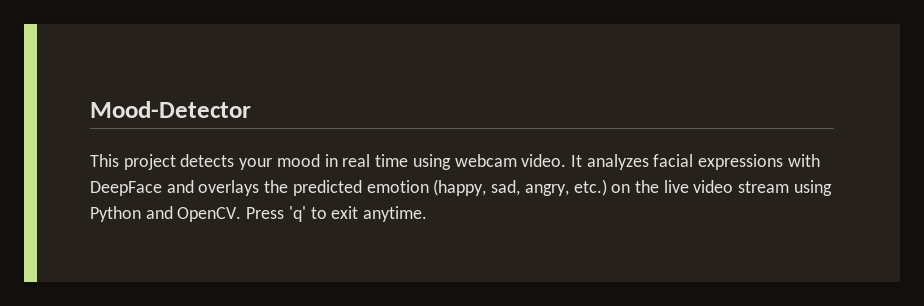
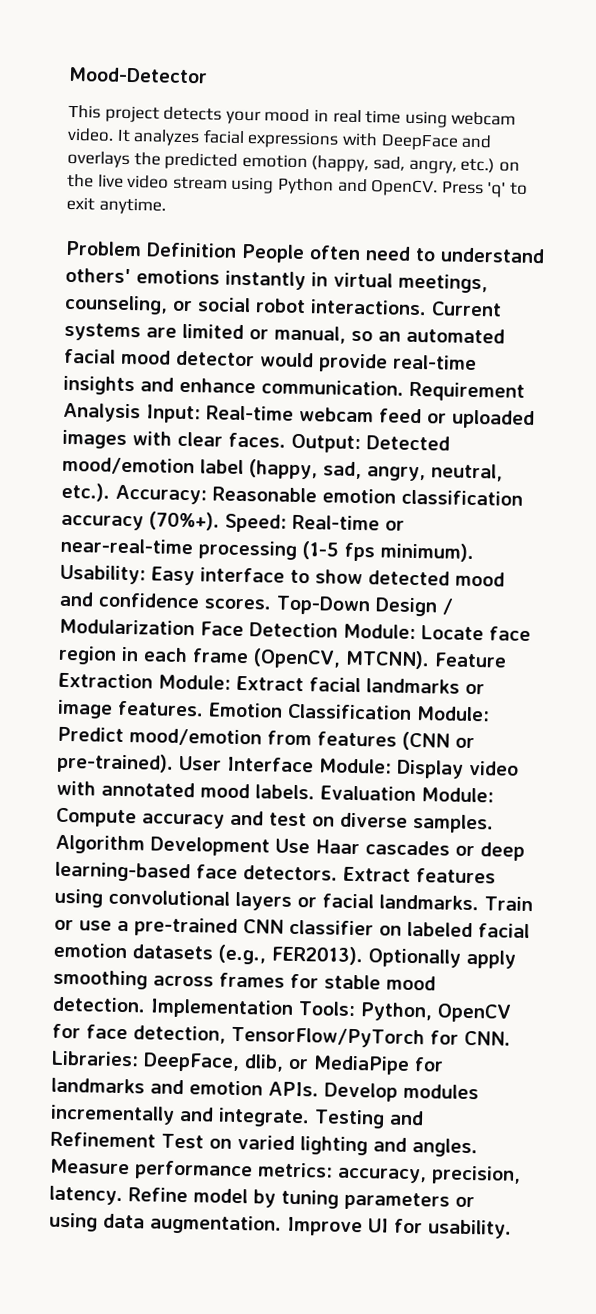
+ Problem Definition People often need to understand others' emotions instantly in virtual meetings, counseling, or social robot interactions. Current systems are limited or manual, so an automated facial mood detector would provide real-time insights and enhance communication. Requirement Analysis Input: Real-time webcam feed or uploaded images with clear faces. Output: Detected mood/emotion label (happy, sad, angry, neutral, etc.). Accuracy: Reasonable emotion classification accuracy (70%+). Speed: Real-time or near-real-time processing (1-5 fps minimum). Usability: Easy interface to show detected mood and confidence scores. Top-Down Design / Modularization Face Detection Module: Locate face region in each frame (OpenCV, MTCNN). Feature Extraction Module: Extract facial landmarks or image features. Emotion Classification Module: Predict mood/emotion from features (CNN or pre-trained). User Interface Module: Display video with annotated mood labels. Evaluation Module: Compute accuracy and test on diverse samples. Algorithm Development Use Haar cascades or deep learning-based face detectors. Extract features using convolutional layers or facial landmarks. Train or use a pre-trained CNN classifier on labeled facial emotion datasets (e.g., FER2013). Optionally apply smoothing across frames for stable mood detection. Implementation Tools: Python, OpenCV for face detection, TensorFlow/PyTorch for CNN. Libraries: DeepFace, dlib, or MediaPipe for landmarks and emotion APIs. Develop modules incrementally and integrate. Testing and Refinement Test on varied lighting and angles. Measure performance metrics: accuracy, precision, latency. Refine model by tuning parameters or using data augmentation. Improve UI for usability.

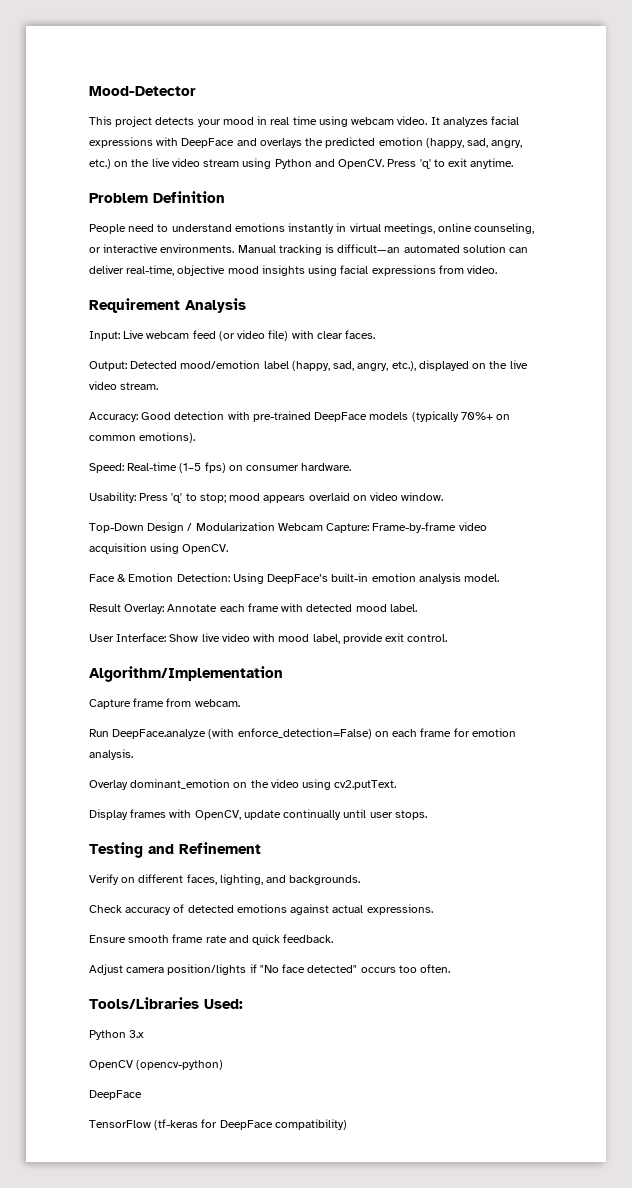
- Problem Definition People often need to understand others' emotions instantly in virtual meetings, counseling, or social robot interactions. Current systems are limited or manual, so an automated facial mood detector would provide real-time insights and enhance communication. Requirement Analysis Input: Real-time webcam feed or uploaded images with clear faces. Output: Detected mood/emotion label (happy, sad, angry, neutral, etc.). Accuracy: Reasonable emotion classification accuracy (70%+). Speed: Real-time or near-real-time processing (1-5 fps minimum). Usability: Easy interface to show detected mood and confidence scores. Top-Down Design / Modularization Face Detection Module: Locate face region in each frame (OpenCV, MTCNN). Feature Extraction Module: Extract facial landmarks or image features. Emotion Classification Module: Predict mood/emotion from features (CNN or pre-trained). User Interface Module: Display video with annotated mood labels. Evaluation Module: Compute accuracy and test on diverse samples. Algorithm Development Use Haar cascades or deep learning-based face detectors. Extract features using convolutional layers or facial landmarks. Train or use a pre-trained CNN classifier on labeled facial emotion datasets (e.g., FER2013). Optionally apply smoothing across frames for stable mood detection. Implementation Tools: Python, OpenCV for face detection, TensorFlow/PyTorch for CNN. Libraries: DeepFace, dlib, or MediaPipe for landmarks and emotion APIs. Develop modules incrementally and integrate. Testing and Refinement Test on varied lighting and angles. Measure performance metrics: accuracy, precision, latency. Refine model by tuning parameters or using data augmentation. Improve UI for usability.
+ Problem Definition
+ People need to understand emotions instantly in virtual meetings, online counseling, or interactive environments. Manual tracking is difficult—an automated solution can deliver real-time, objective mood insights using facial expressions from video.
+ Requirement Analysis
+ Input: Live webcam feed (or video file) with clear faces.
+ Output: Detected mood/emotion label (happy, sad, angry, etc.), displayed on the live video stream.
+ Accuracy: Good detection with pre-trained DeepFace models (typically 70%+ on common emotions).
+ Speed: Real-time (1–5 fps) on consumer hardware.
+ Usability: Press 'q' to stop; mood appears overlaid on video window.
+ Top-Down Design / Modularization Webcam Capture: Frame-by-frame video acquisition using OpenCV.
+ Face & Emotion Detection: Using DeepFace’s built-in emotion analysis model.
+ Result Overlay: Annotate each frame with detected mood label.
+ User Interface: Show live video with mood label, provide exit control.
+ Algorithm/Implementation
+ Capture frame from webcam.
+ Run DeepFace.analyze (with enforce_detection=False) on each frame for emotion analysis.
+ Overlay dominant_emotion on the video using cv2.putText.
+ Display frames with OpenCV, update continually until user stops.
+ Testing and Refinement
+ Verify on different faces, lighting, and backgrounds.
+ Check accuracy of detected emotions against actual expressions.
+ Ensure smooth frame rate and quick feedback.
+ Adjust camera position/lights if "No face detected" occurs too often.
+ Tools/Libraries Used:
+ Python 3.x
+ OpenCV (opencv-python)
+ DeepFace
+ TensorFlow (tf-keras for DeepFace compatibility)

